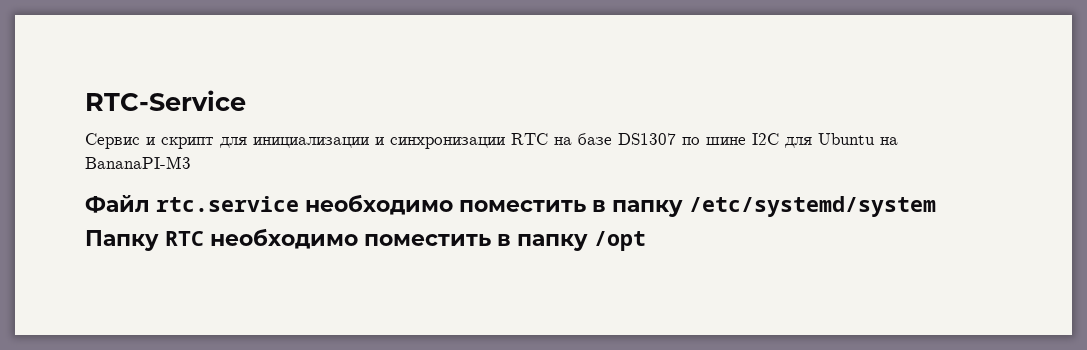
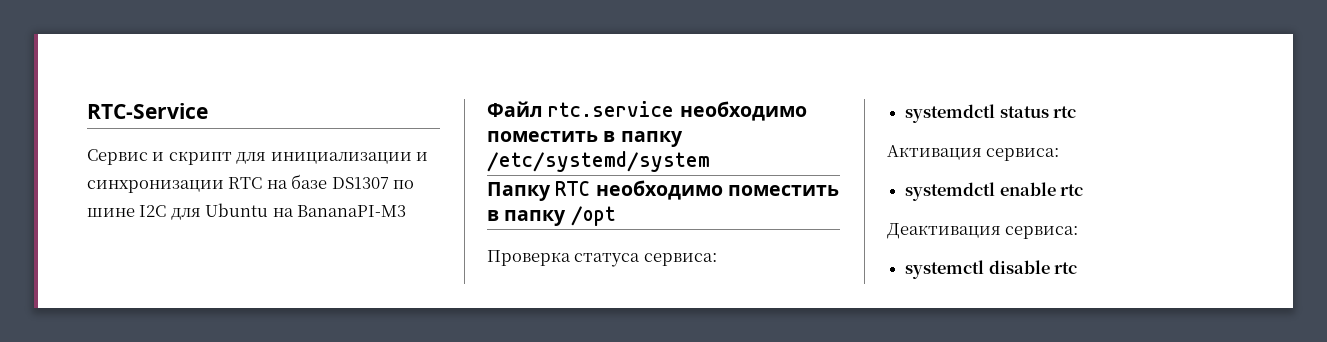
+ Проверка статуса сервиса:
+ systemdctl status rtc
+ Активация сервиса:
+ systemdctl enable rtc
+ Деактивация сервиса:
+ systemctl disable rtc

